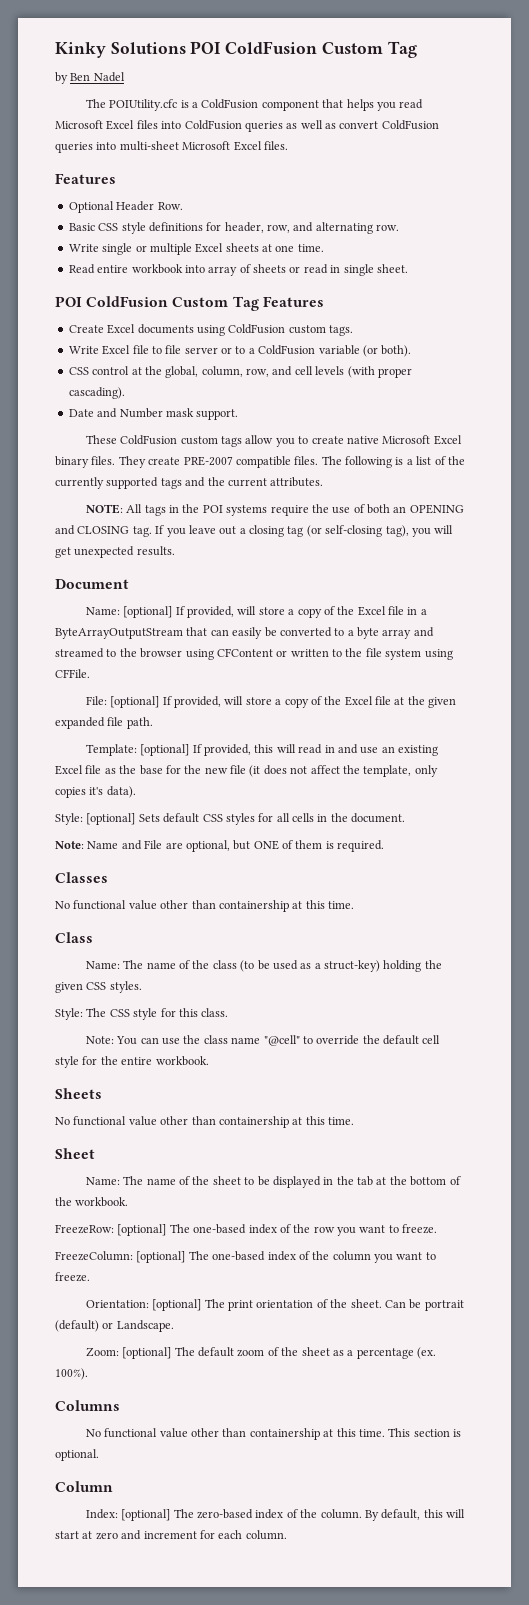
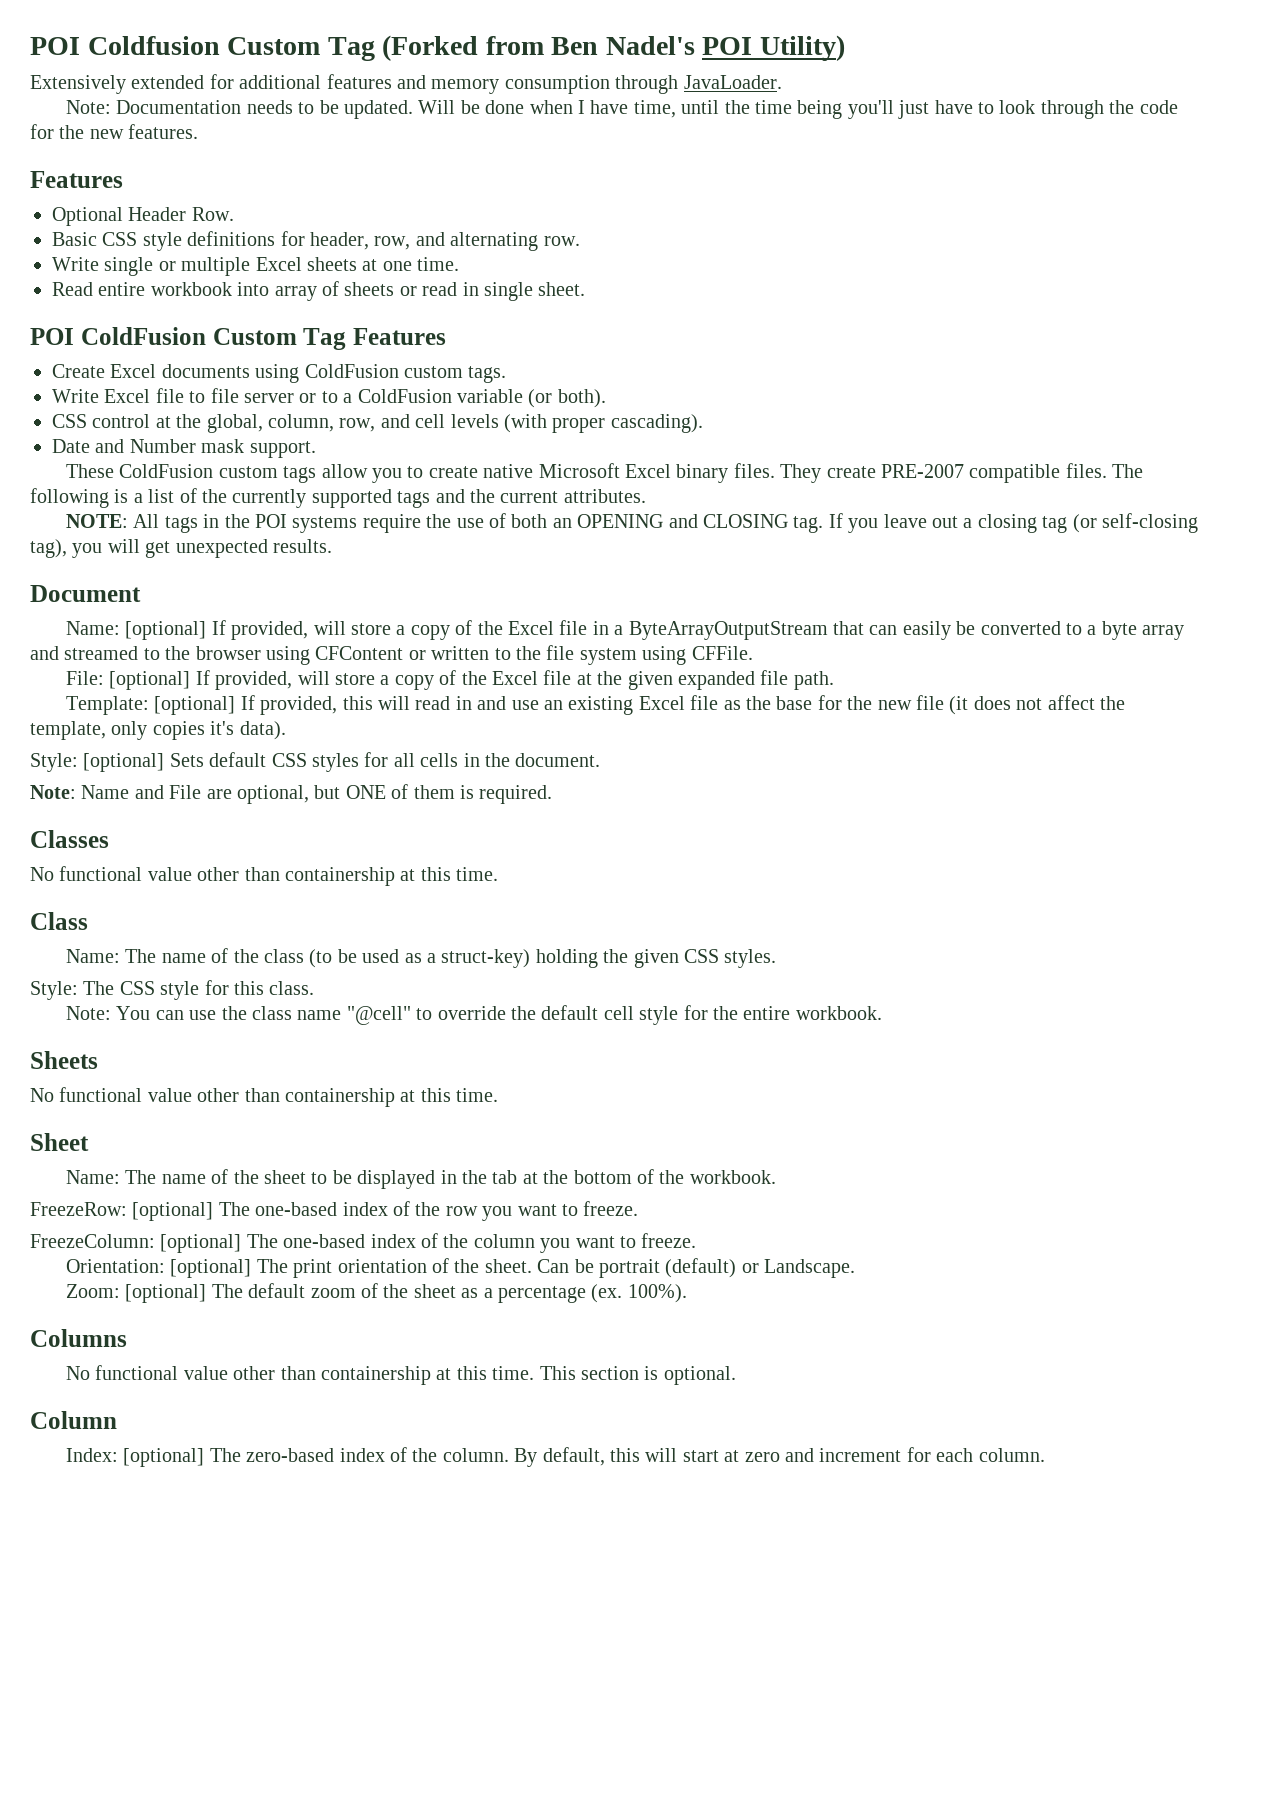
- Kinky Solutions POI ColdFusion Custom Tag
- by Ben Nadel
- The POIUtility.cfc is a ColdFusion component that helps you read Microsoft Excel files into ColdFusion queries as well as convert ColdFusion queries into multi-sheet Microsoft Excel files.
+ POI Coldfusion Custom Tag (Forked from Ben Nadel's POI Utility)
+ Extensively extended for additional features and memory consumption through JavaLoader.
+ Note: Documentation needs to be updated. Will be done when I have time, until the time being you'll just have to look through the code for the new features.

